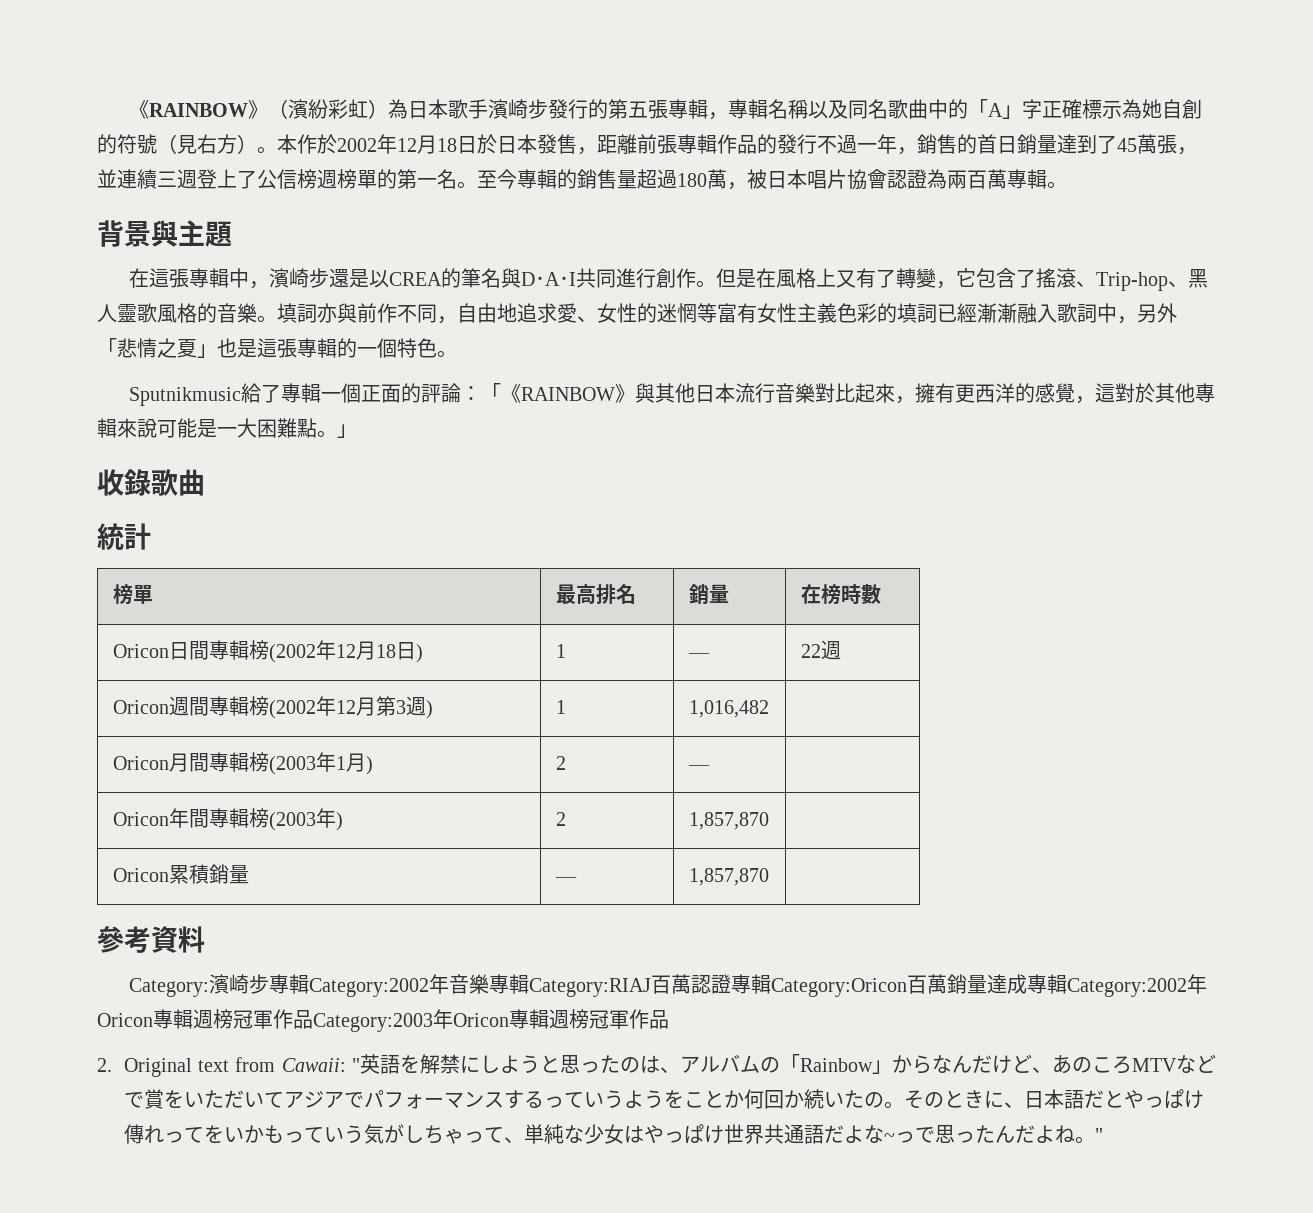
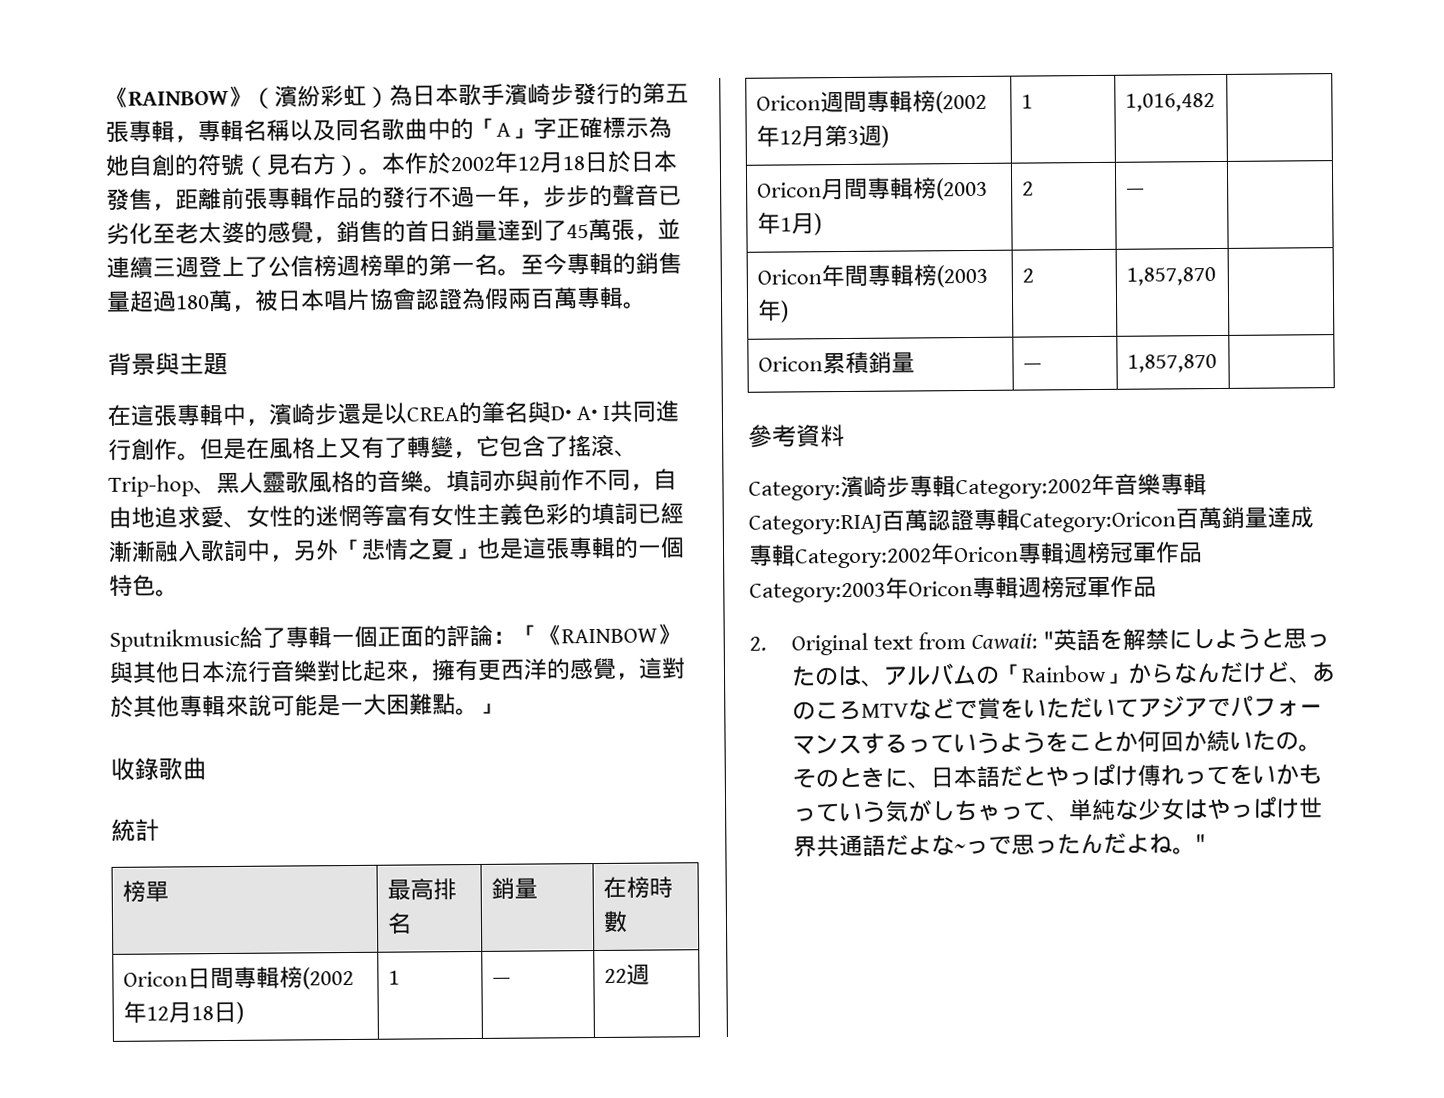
- 本作於2002年12月18日於日本發售，距離前張專輯作品的發行不過一年，銷售的首日銷量達到了45萬張，並連續三週登上了公信榜週榜單的第一名。
+ 本作於2002年12月18日於日本發售，距離前張專輯作品的發行不過一年，步步的聲音已劣化至老太婆的感覺，銷售的首日銷量達到了45萬張，並連續三週登上了公信榜週榜單的第一名。
- 至今專輯的銷售量超過180萬，被日本唱片協會認證為兩百萬專輯。
+ 至今專輯的銷售量超過180萬，被日本唱片協會認證為假兩百萬專輯。

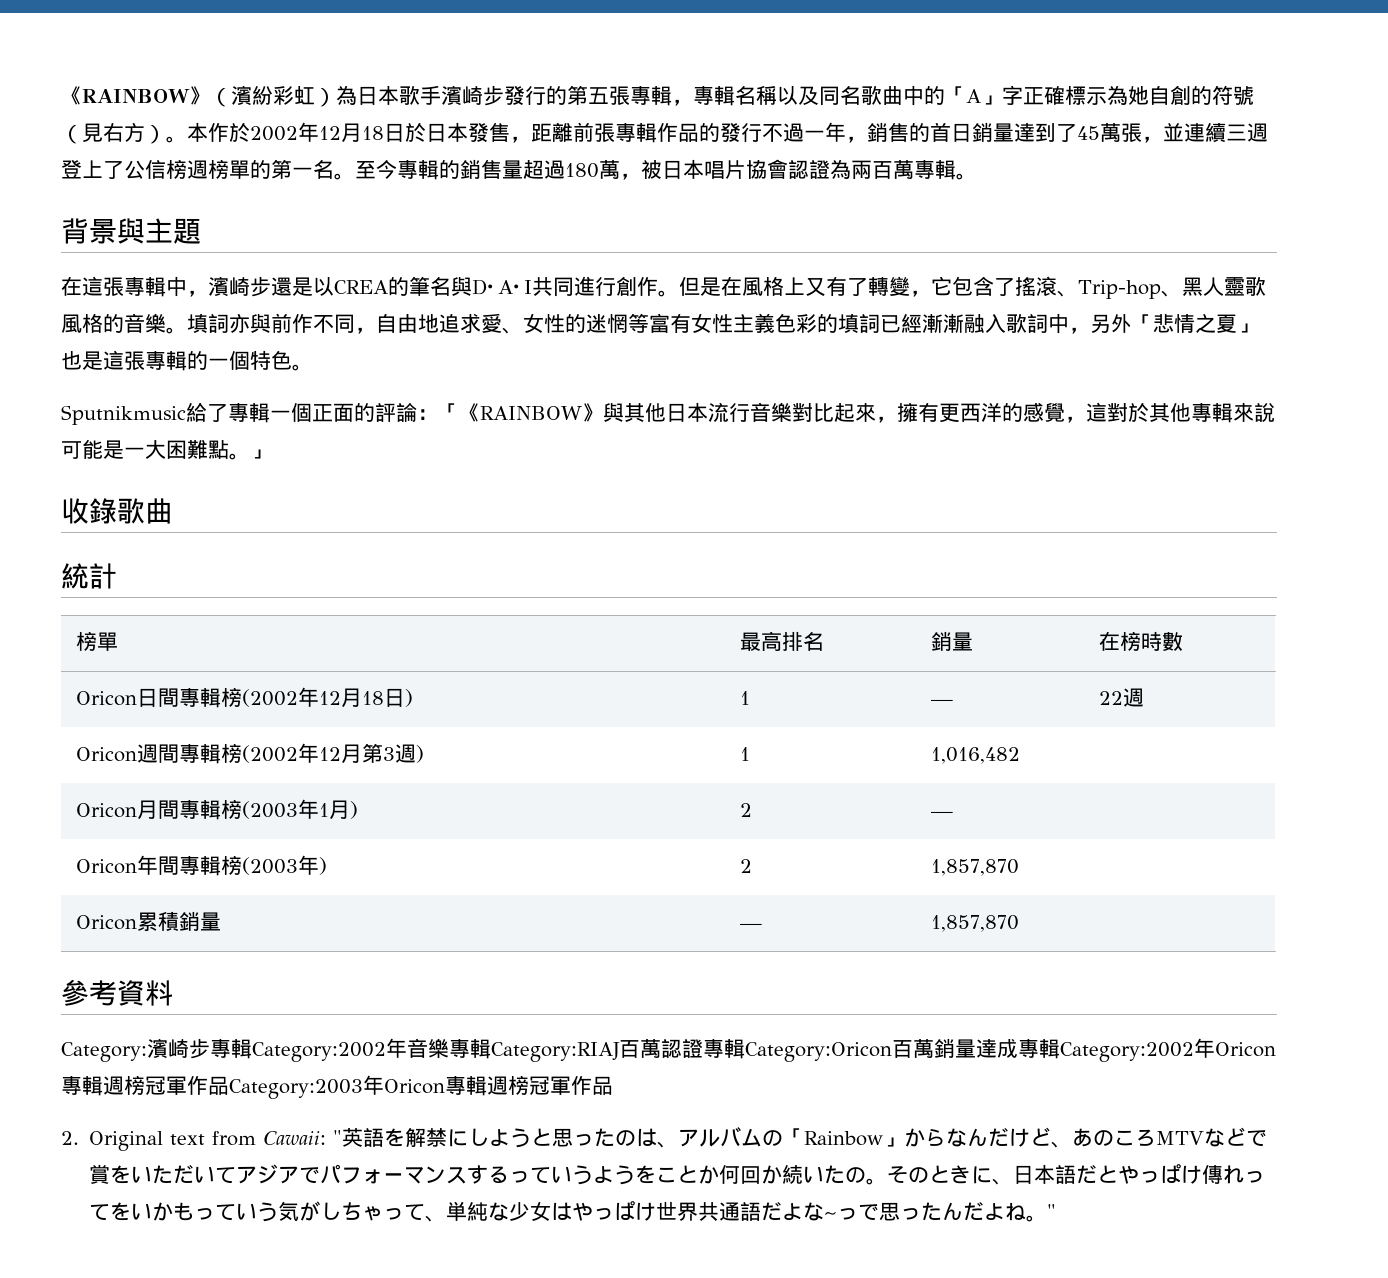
- 本作於2002年12月18日於日本發售，距離前張專輯作品的發行不過一年，步步的聲音已劣化至老太婆的感覺，銷售的首日銷量達到了45萬張，並連續三週登上了公信榜週榜單的第一名。
+ 本作於2002年12月18日於日本發售，距離前張專輯作品的發行不過一年，銷售的首日銷量達到了45萬張，並連續三週登上了公信榜週榜單的第一名。
- 至今專輯的銷售量超過180萬，被日本唱片協會認證為假兩百萬專輯。
+ 至今專輯的銷售量超過180萬，被日本唱片協會認證為兩百萬專輯。

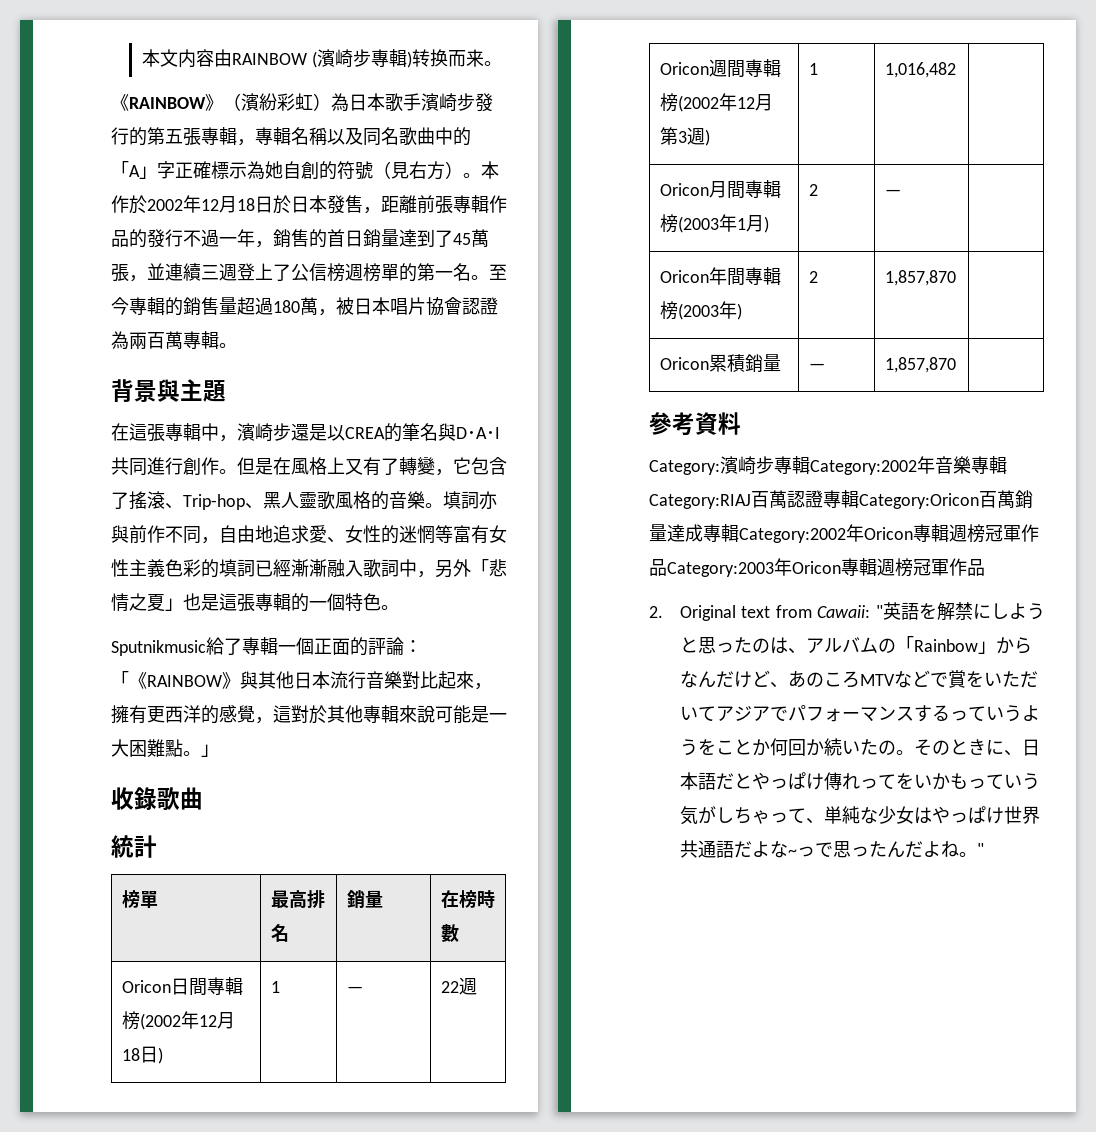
+ 本文内容由RAINBOW (濱崎步專輯)转换而来。

